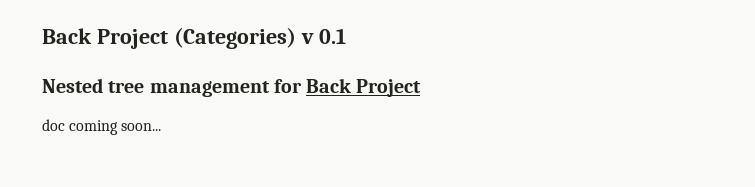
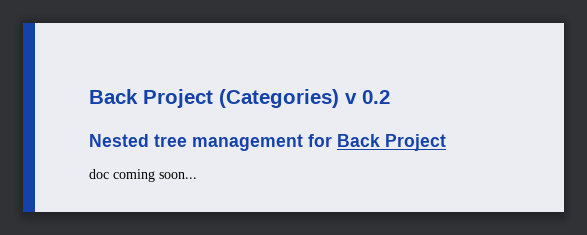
- Back Project (Categories) v 0.1
+ Back Project (Categories) v 0.2

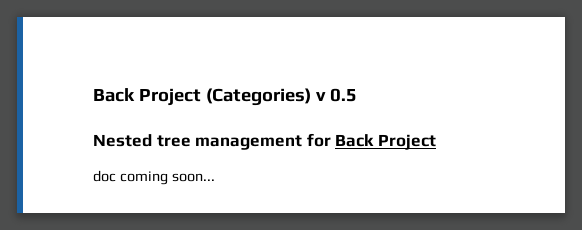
- Back Project (Categories) v 0.2
+ Back Project (Categories) v 0.5

